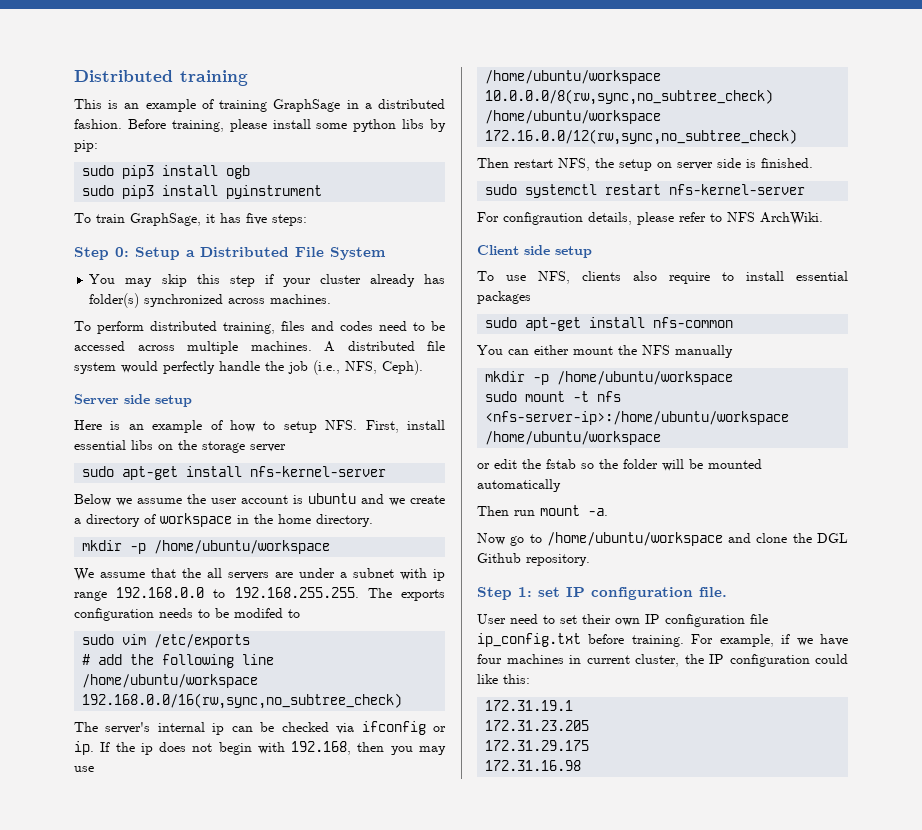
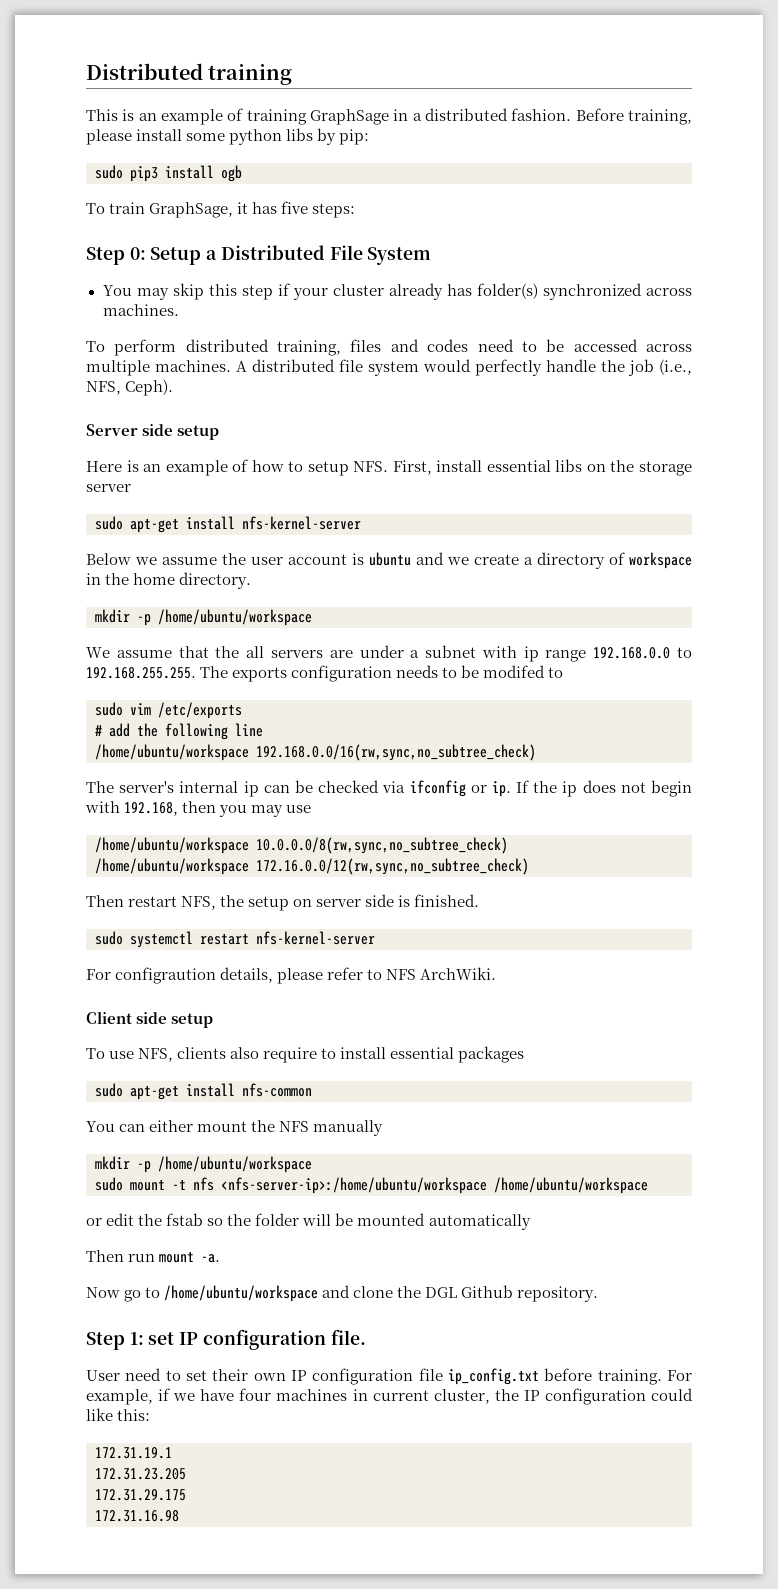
- sudo pip3 install pyinstrument

